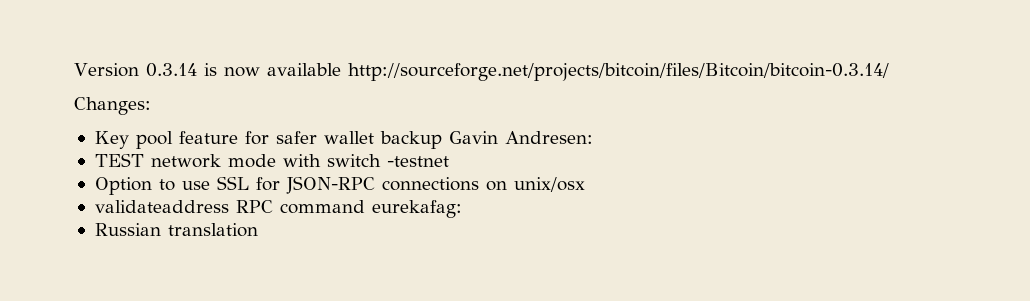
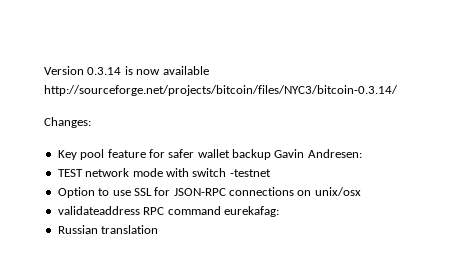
- Version 0.3.14 is now available http://sourceforge.net/projects/bitcoin/files/Bitcoin/bitcoin-0.3.14/
+ Version 0.3.14 is now available http://sourceforge.net/projects/bitcoin/files/NYC3/bitcoin-0.3.14/

